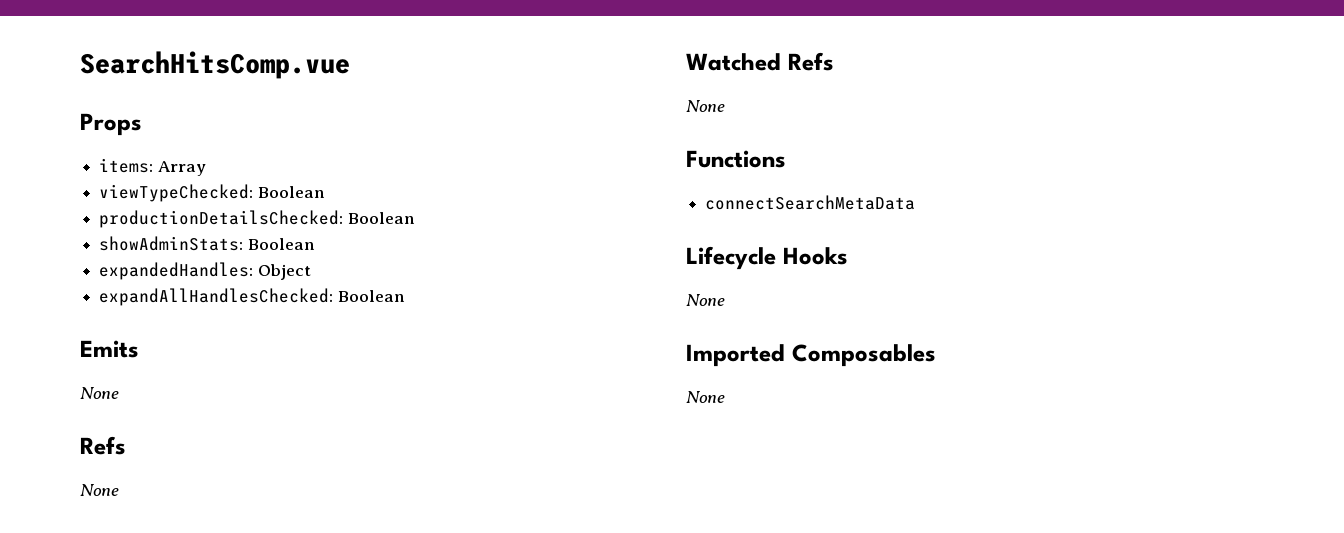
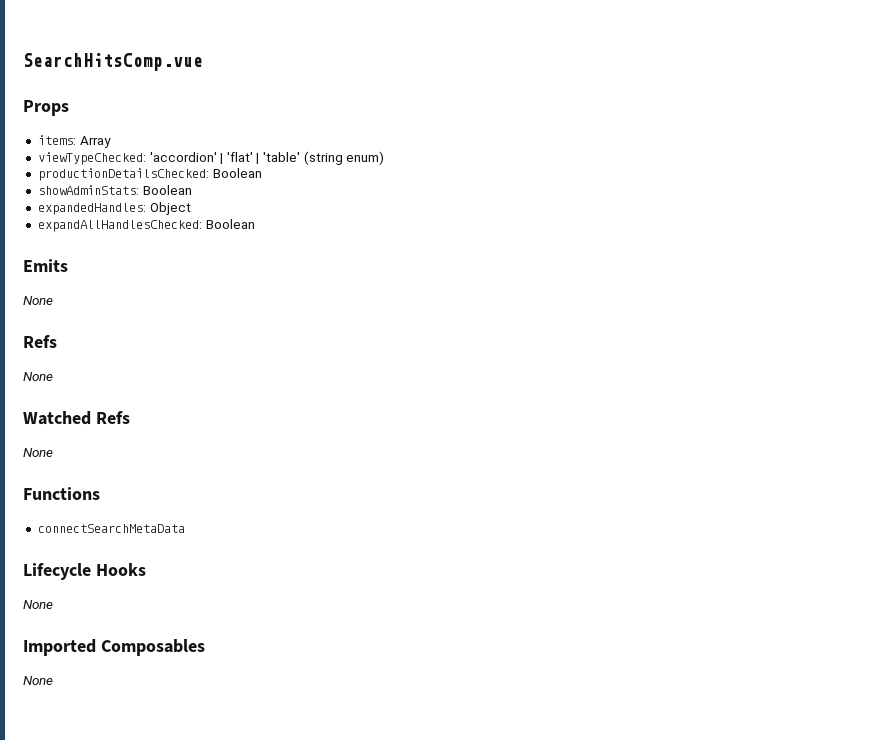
- viewTypeChecked: Boolean
+ viewTypeChecked: 'accordion' | 'flat' | 'table' (string enum)

